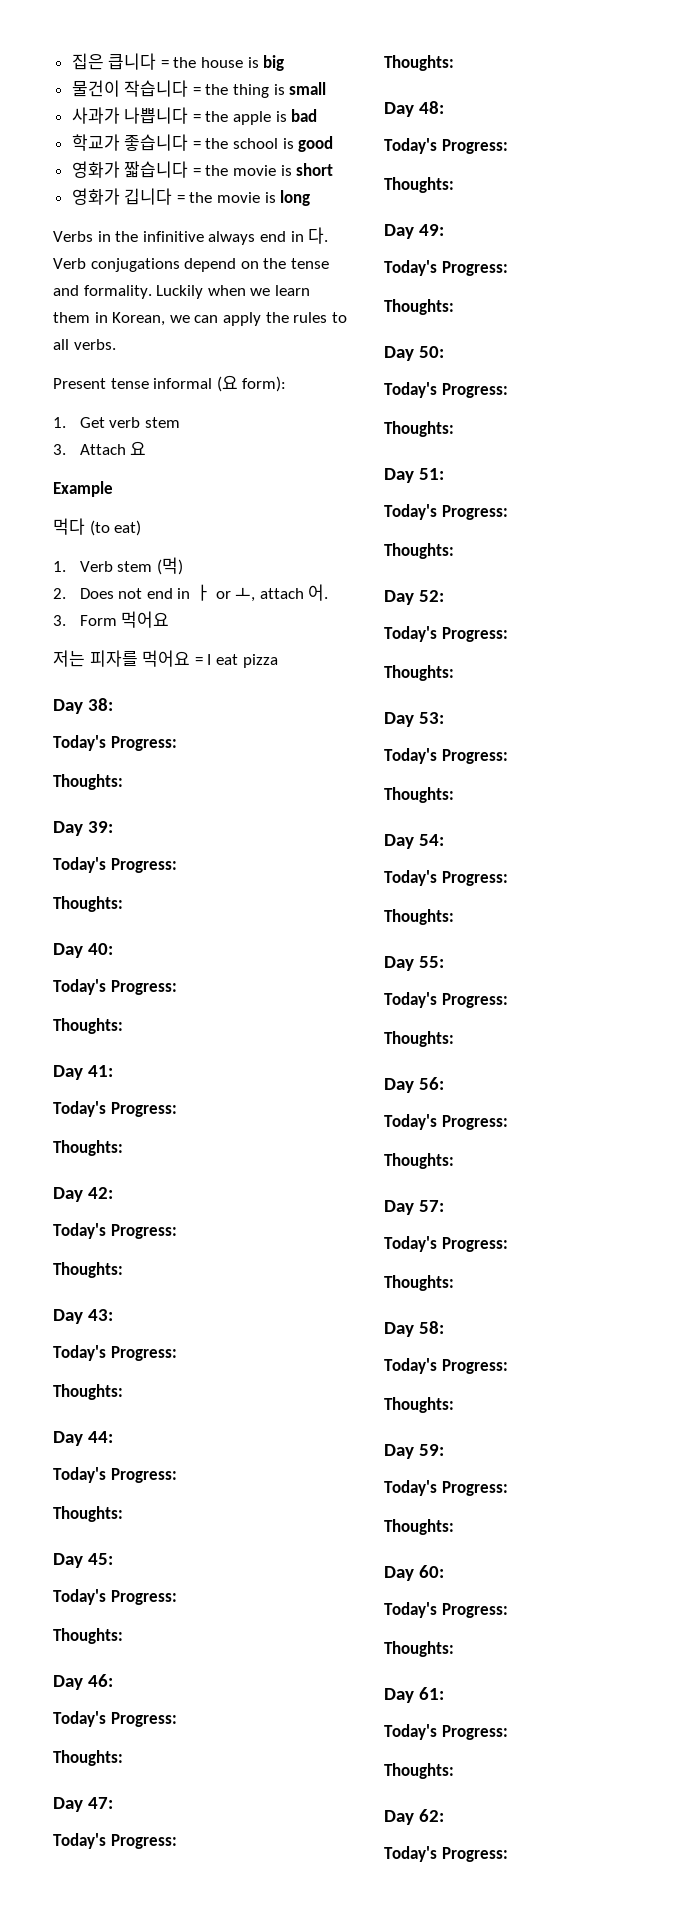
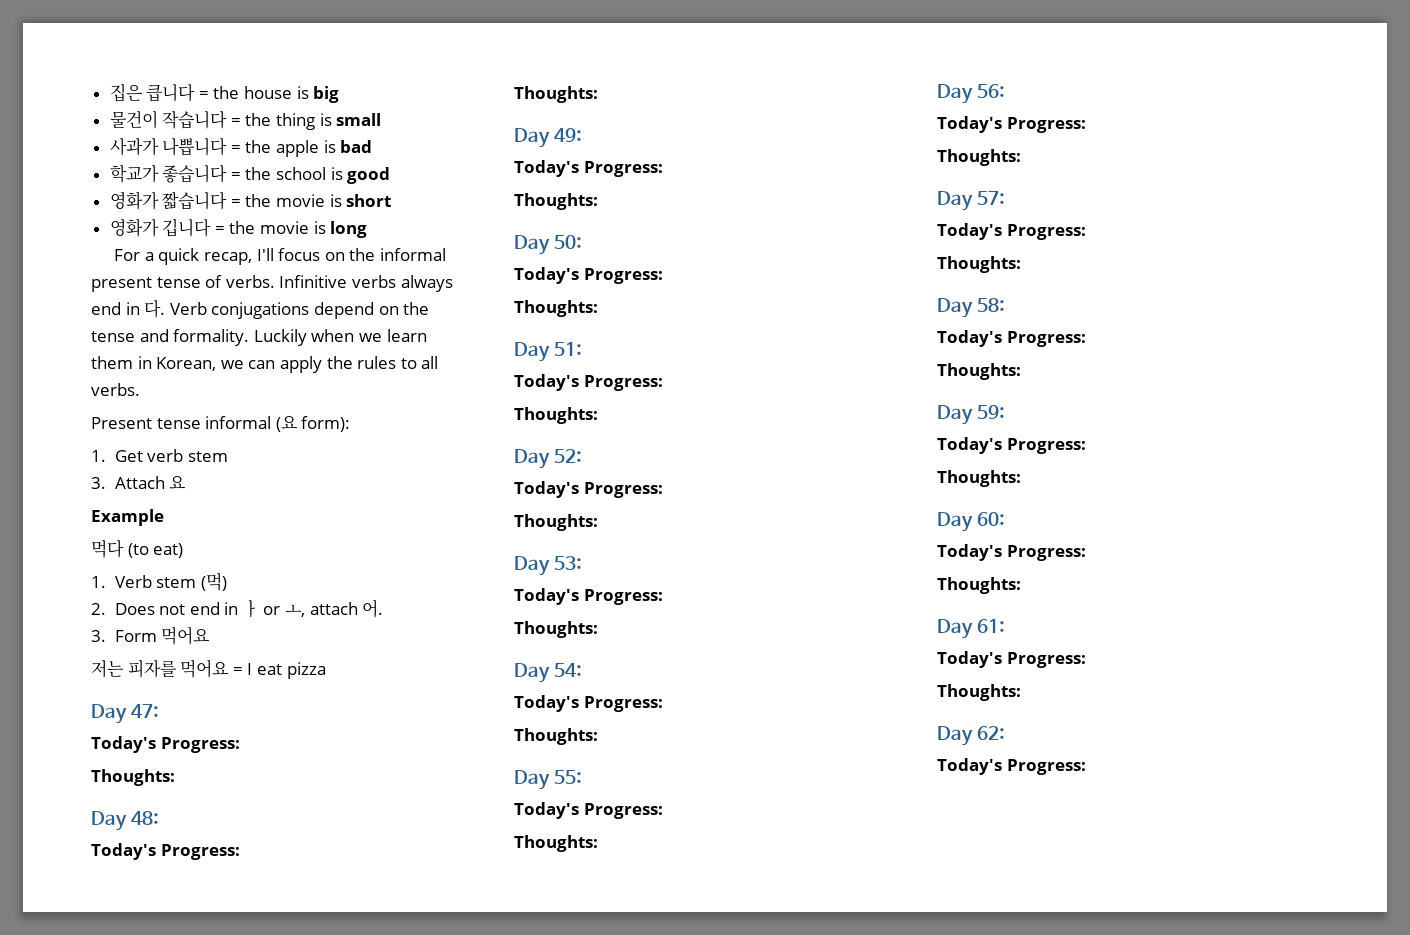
- Verbs in the infinitive always end in 다.
+ For a quick recap, I'll focus on the informal present tense of verbs. Infinitive verbs always end in 다.
- Day 38:
- Today's Progress:
- Thoughts:
- Day 39:
- Today's Progress:
- Thoughts:
- Day 40:
- Today's Progress:
- Thoughts:
- Day 41:
- Today's Progress:
- Thoughts:
- Day 42:
- Today's Progress:
- Thoughts:
- Day 43:
- Today's Progress:
- Thoughts:
- Day 44:
- Today's Progress:
- Thoughts:
- Day 45:
- Today's Progress:
- Thoughts:
- Day 46:
- Today's Progress:
- Thoughts:

